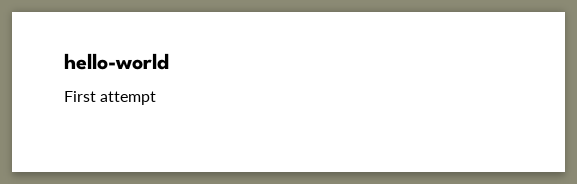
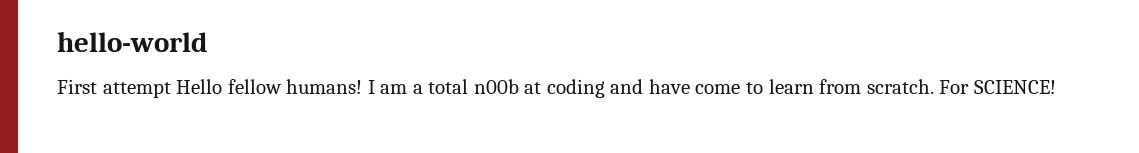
- First attempt
+ First attempt Hello fellow humans! I am a total n00b at coding and have come to learn from scratch. For SCIENCE!

